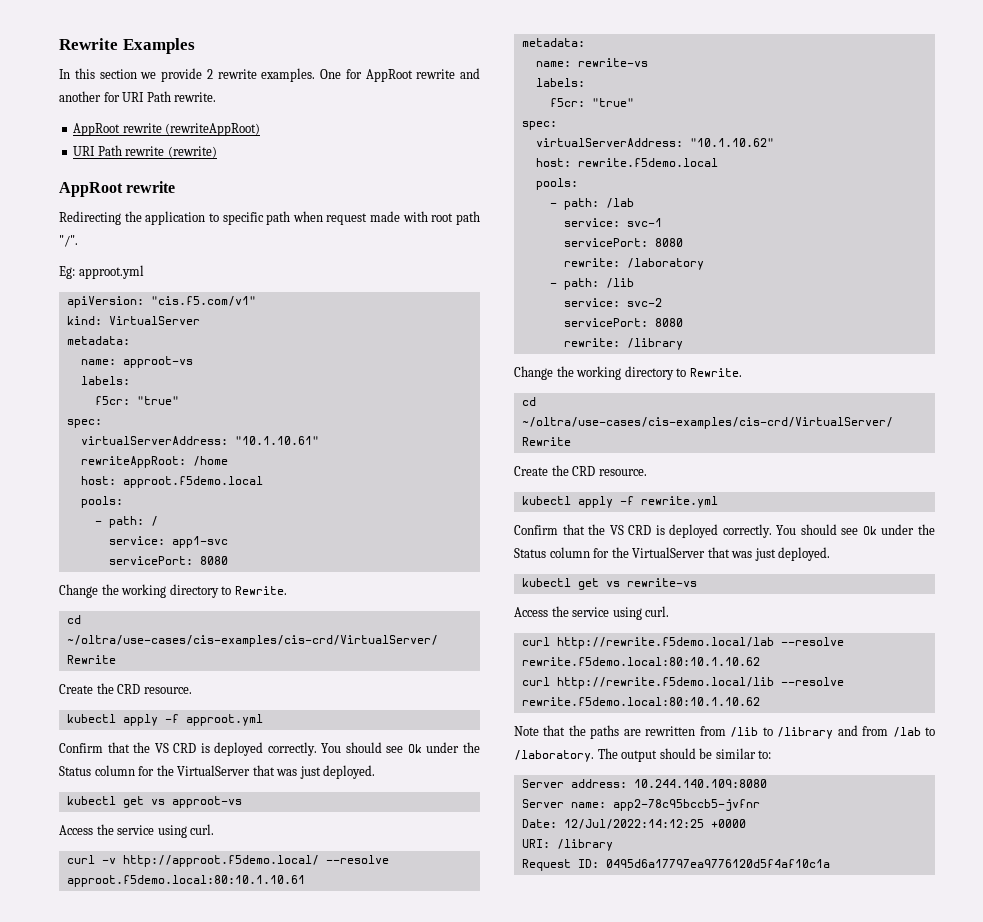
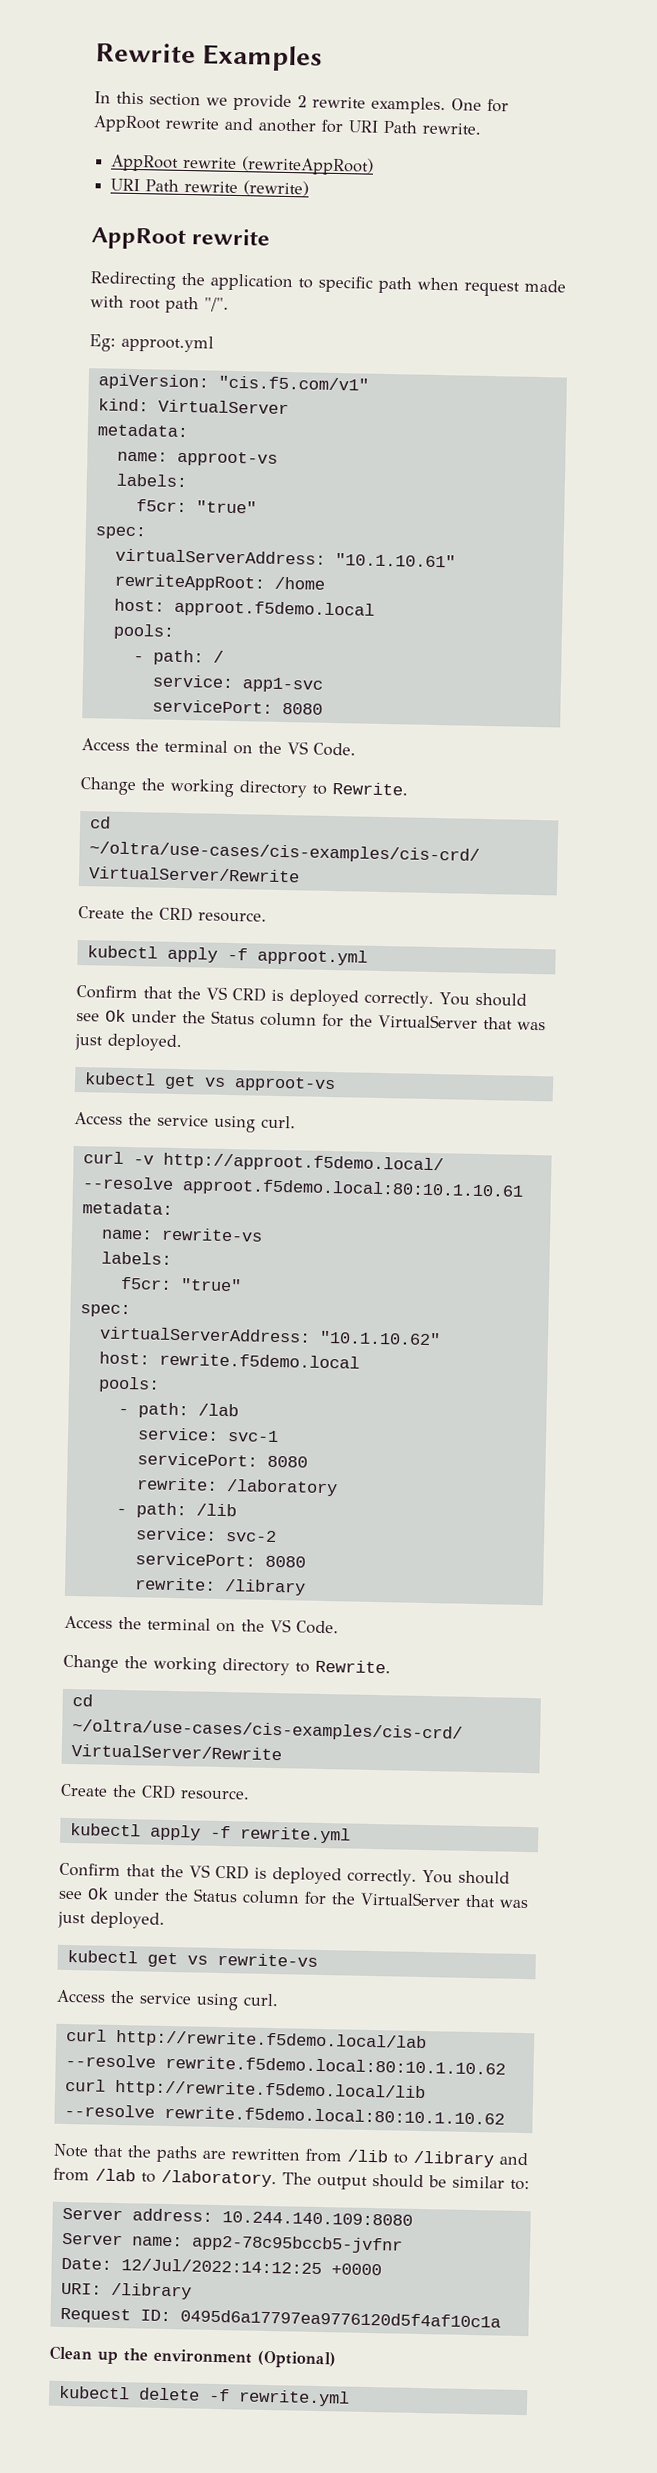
  service: app1-svc
  servicePort: 8080
+ Access the terminal on the VS Code.
  rewrite: /library
+ Access the terminal on the VS Code.
+ Clean up the environment (Optional)
+ kubectl delete -f rewrite.yml

